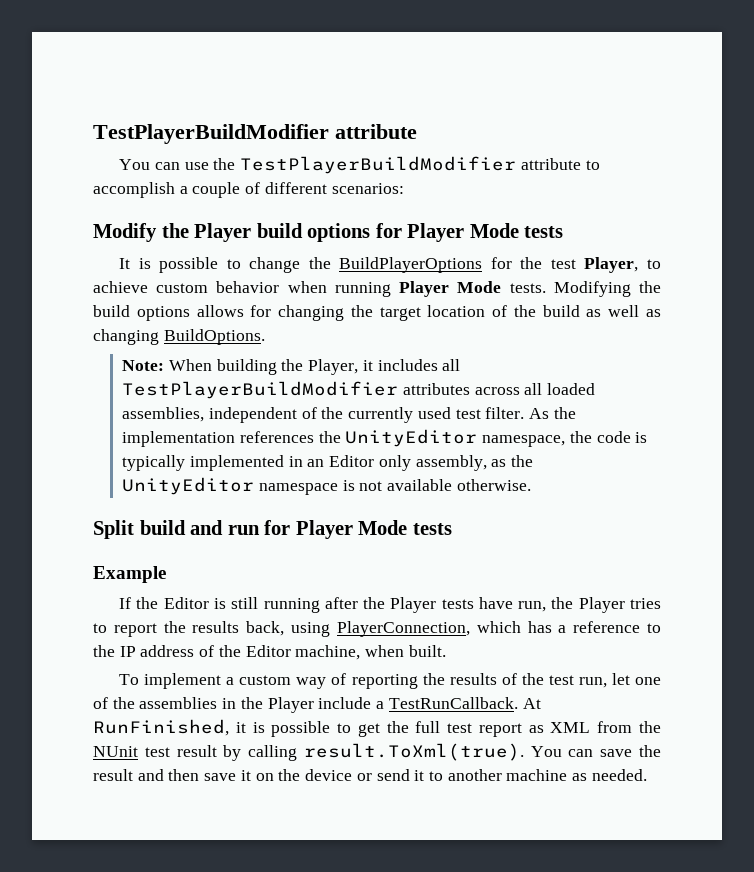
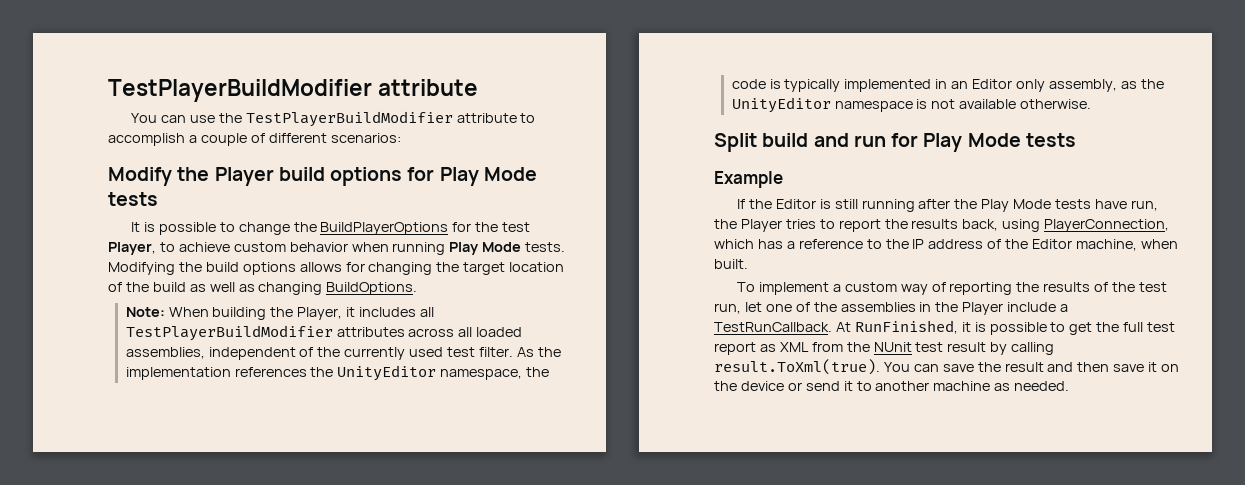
- Modify the Player build options for Player Mode tests
+ Modify the Player build options for Play Mode tests
- It is possible to change the BuildPlayerOptions for the test Player, to achieve custom behavior when running Player Mode tests.
+ It is possible to change the BuildPlayerOptions for the test Player, to achieve custom behavior when running Play Mode tests.
- Split build and run for Player Mode tests
+ Split build and run for Play Mode tests
- If the Editor is still running after the Player tests have run, the Player tries to report the results back, using PlayerConnection, which has a reference to the IP address of the Editor machine, when built.
+ If the Editor is still running after the Play Mode tests have run, the Player tries to report the results back, using PlayerConnection, which has a reference to the IP address of the Editor machine, when built.

